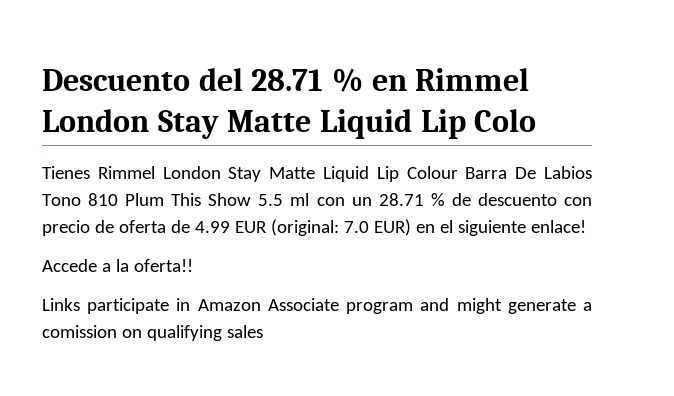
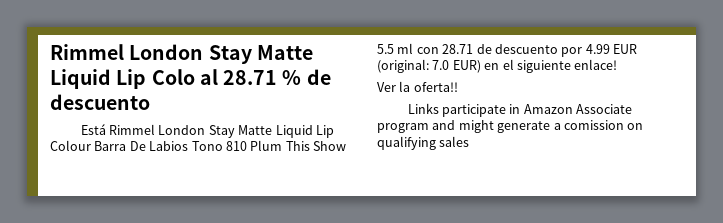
- Descuento del 28.71 % en Rimmel London Stay Matte Liquid Lip Colo
- Tienes Rimmel London Stay Matte Liquid Lip Colour Barra De Labios Tono 810 Plum This Show 5.5 ml con un 28.71 % de descuento con precio de oferta de 4.99 EUR (original: 7.0 EUR) en el siguiente enlace!
+ Rimmel London Stay Matte Liquid Lip Colo al 28.71 % de descuento
+ Está Rimmel London Stay Matte Liquid Lip Colour Barra De Labios Tono 810 Plum This Show 5.5 ml con 28.71 de descuento por 4.99 EUR (original: 7.0 EUR) en el siguiente enlace!
- Accede a la oferta!!
+ Ver la oferta!!

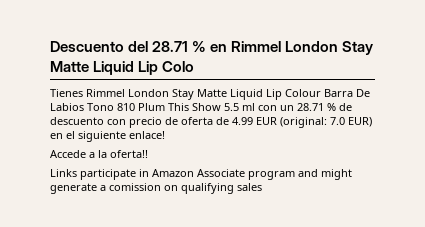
- Rimmel London Stay Matte Liquid Lip Colo al 28.71 % de descuento
- Está Rimmel London Stay Matte Liquid Lip Colour Barra De Labios Tono 810 Plum This Show 5.5 ml con 28.71 de descuento por 4.99 EUR (original: 7.0 EUR) en el siguiente enlace!
+ Descuento del 28.71 % en Rimmel London Stay Matte Liquid Lip Colo
+ Tienes Rimmel London Stay Matte Liquid Lip Colour Barra De Labios Tono 810 Plum This Show 5.5 ml con un 28.71 % de descuento con precio de oferta de 4.99 EUR (original: 7.0 EUR) en el siguiente enlace!
- Ver la oferta!!
+ Accede a la oferta!!

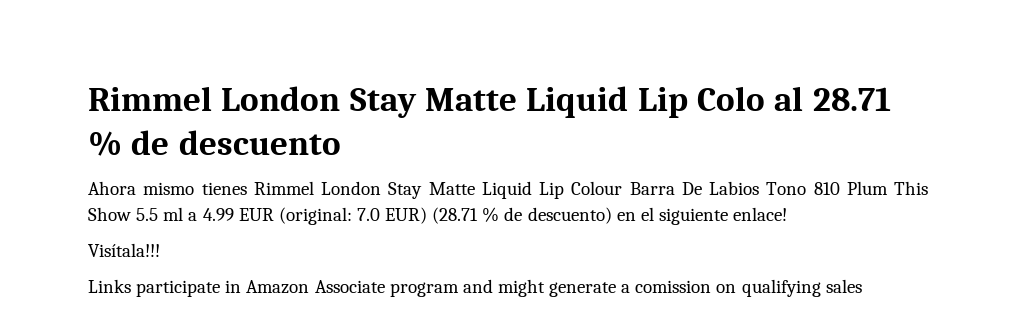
- Descuento del 28.71 % en Rimmel London Stay Matte Liquid Lip Colo
- Tienes Rimmel London Stay Matte Liquid Lip Colour Barra De Labios Tono 810 Plum This Show 5.5 ml con un 28.71 % de descuento con precio de oferta de 4.99 EUR (original: 7.0 EUR) en el siguiente enlace!
+ Rimmel London Stay Matte Liquid Lip Colo al 28.71 % de descuento
+ Ahora mismo tienes Rimmel London Stay Matte Liquid Lip Colour Barra De Labios Tono 810 Plum This Show 5.5 ml a 4.99 EUR (original: 7.0 EUR) (28.71 % de descuento) en el siguiente enlace!
- Accede a la oferta!!
+ Visítala!!!

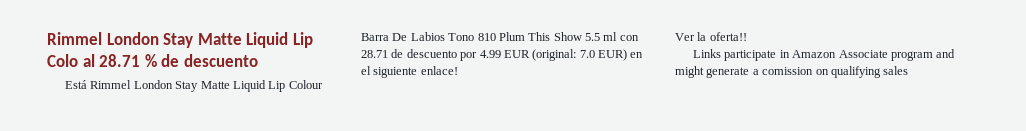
- Ahora mismo tienes Rimmel London Stay Matte Liquid Lip Colour Barra De Labios Tono 810 Plum This Show 5.5 ml a 4.99 EUR (original: 7.0 EUR) (28.71 % de descuento) en el siguiente enlace!
+ Está Rimmel London Stay Matte Liquid Lip Colour Barra De Labios Tono 810 Plum This Show 5.5 ml con 28.71 de descuento por 4.99 EUR (original: 7.0 EUR) en el siguiente enlace!
- Visítala!!!
+ Ver la oferta!!

